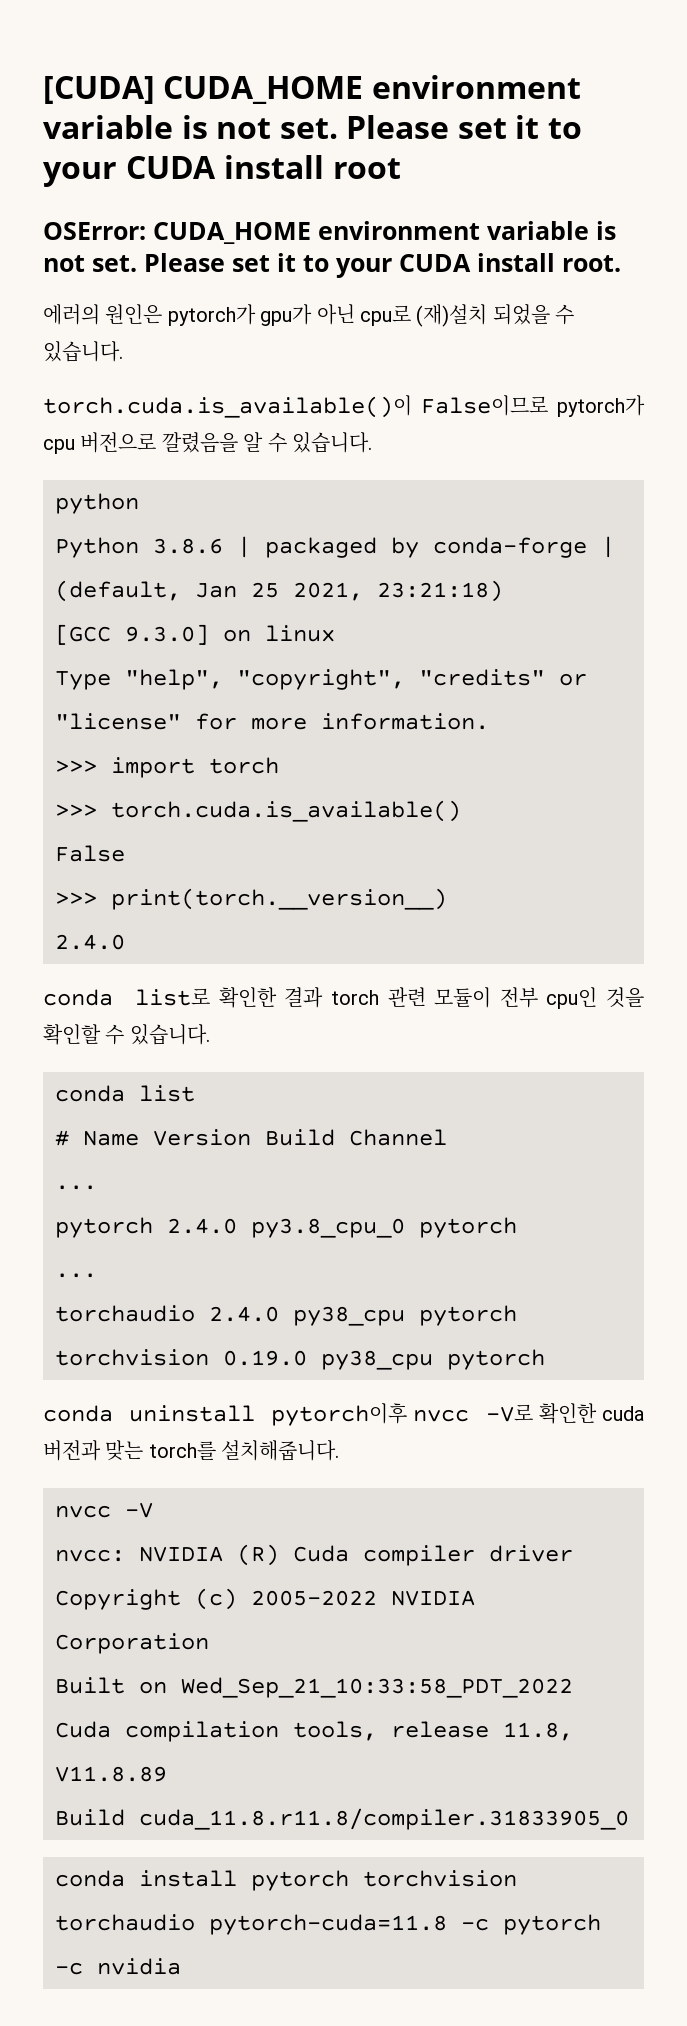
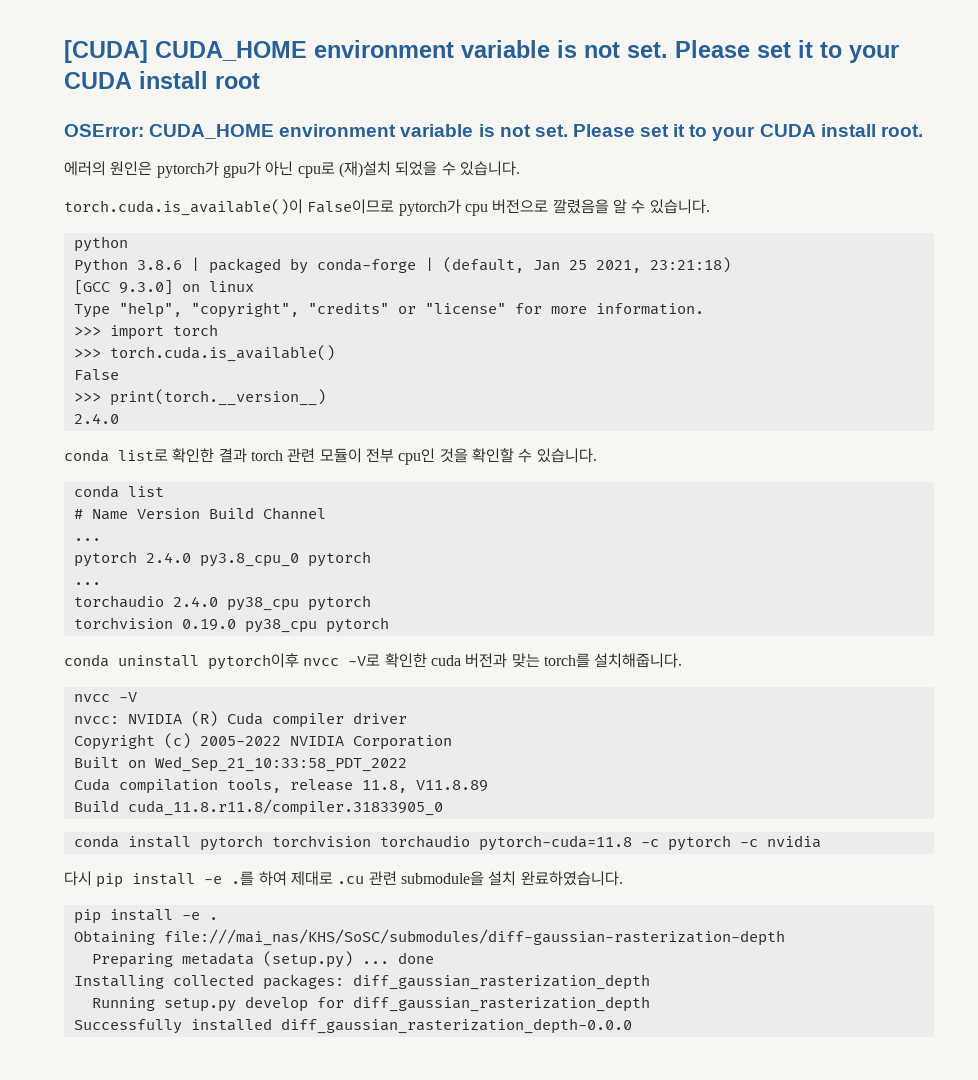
+ 다시 pip install -e .를 하여 제대로 .cu 관련 submodule을 설치 완료하였습니다.
+ pip install -e .
+ Obtaining file:///mai_nas/KHS/SoSC/submodules/diff-gaussian-rasterization-depth
+ Preparing metadata (setup.py) ... done
+ Installing collected packages: diff_gaussian_rasterization_depth
+ Running setup.py develop for diff_gaussian_rasterization_depth
+ Successfully installed diff_gaussian_rasterization_depth-0.0.0

